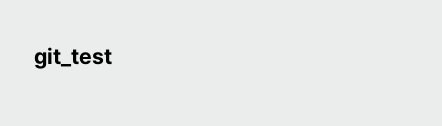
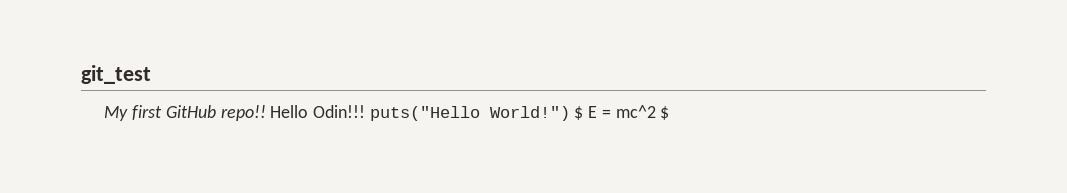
+ My first GitHub repo!! Hello Odin!!! puts("Hello World!") $ E = mc^2 $

